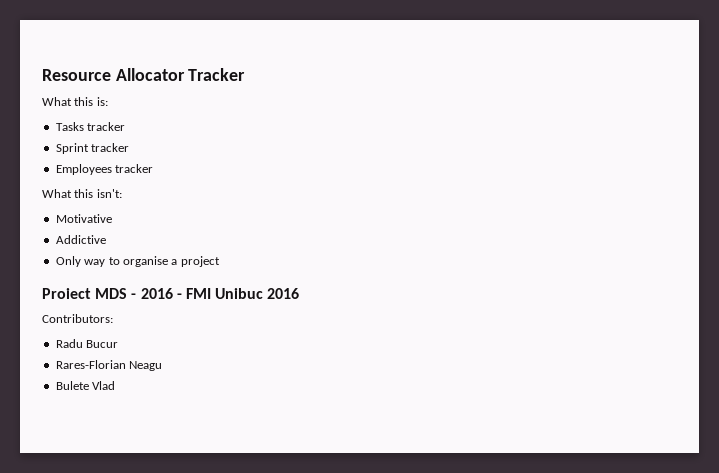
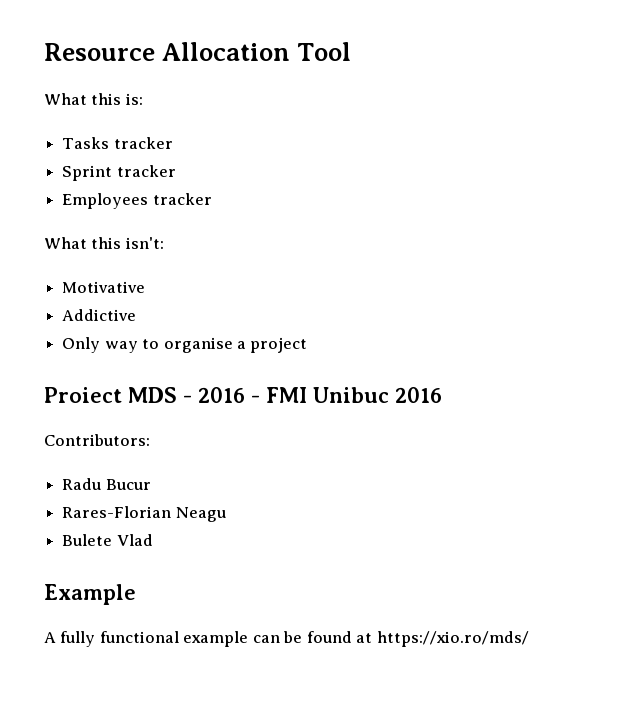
- Resource Allocator Tracker
+ Resource Allocation Tool
+ Example
+ A fully functional example can be found at https://xio.ro/mds/

